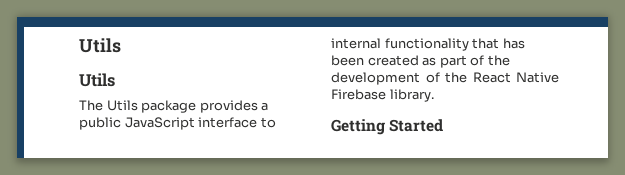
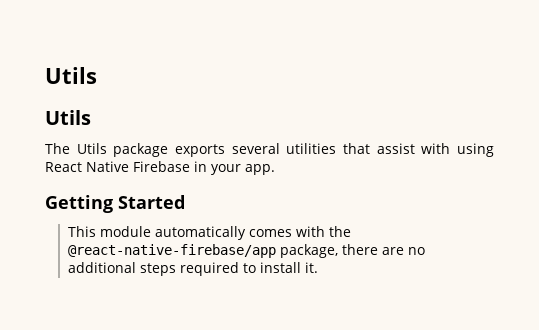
- The Utils package provides a public JavaScript interface to internal functionality that has been created as part of the development of the React Native Firebase library.
+ The Utils package exports several utilities that assist with using React Native Firebase in your app.
  Getting Started
+ This module automatically comes with the @react-native-firebase/app package, there are no additional steps required to install it.

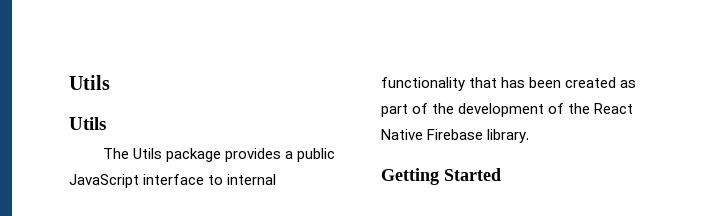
- The Utils package exports several utilities that assist with using React Native Firebase in your app.
+ The Utils package provides a public JavaScript interface to internal functionality that has been created as part of the development of the React Native Firebase library.
  Getting Started
- This module automatically comes with the @react-native-firebase/app package, there are no additional steps required to install it.

